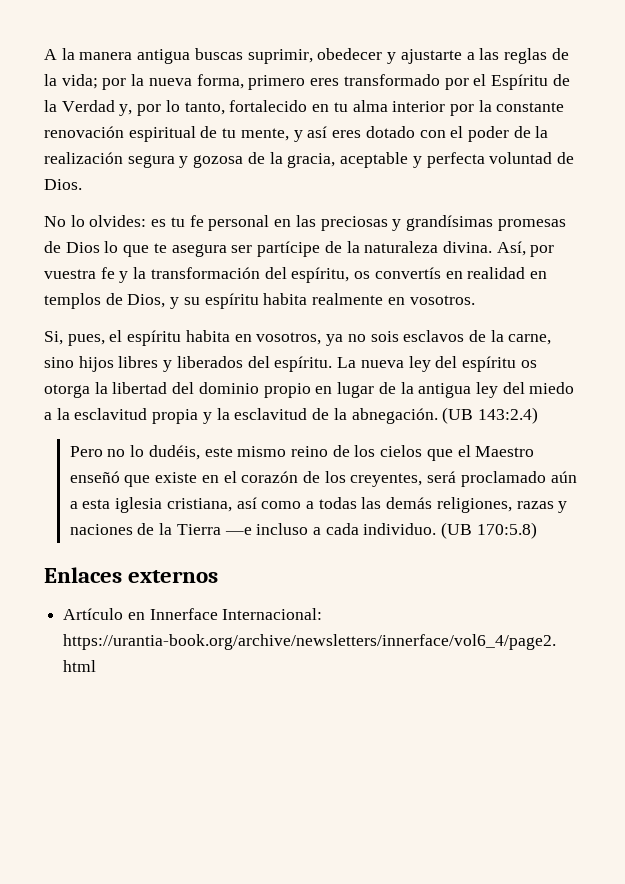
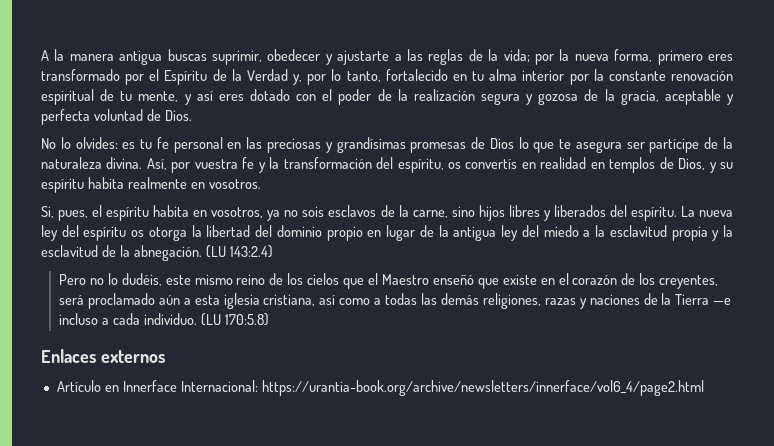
- (UB 143:2.4)
+ (LU 143:2.4)
- (UB 170:5.8)
+ (LU 170:5.8)

